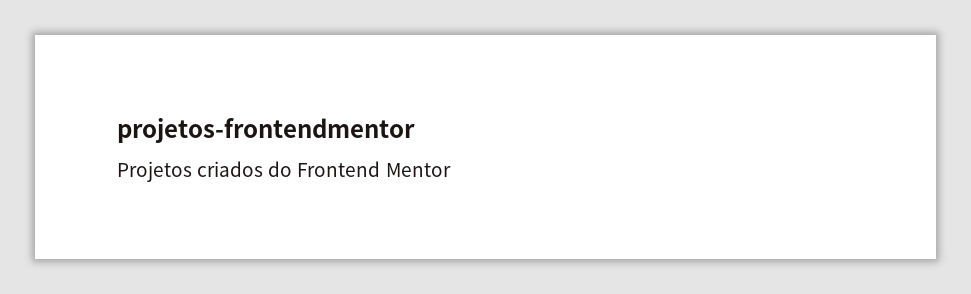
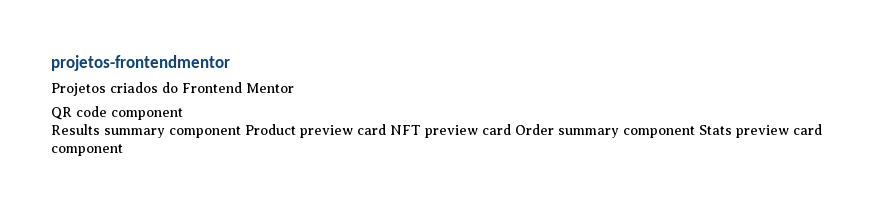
+ QR code component
+ Results summary component Product preview card NFT preview card Order summary component Stats preview card component

